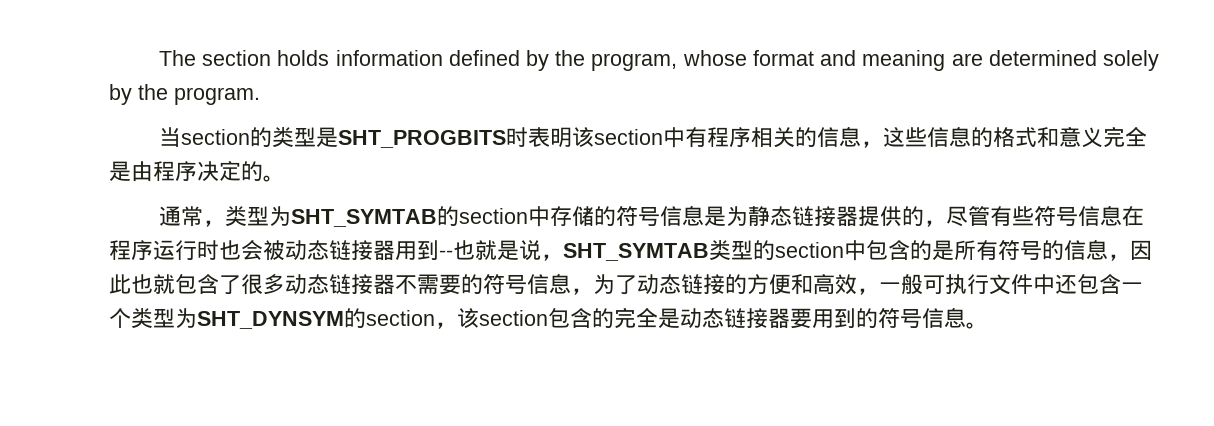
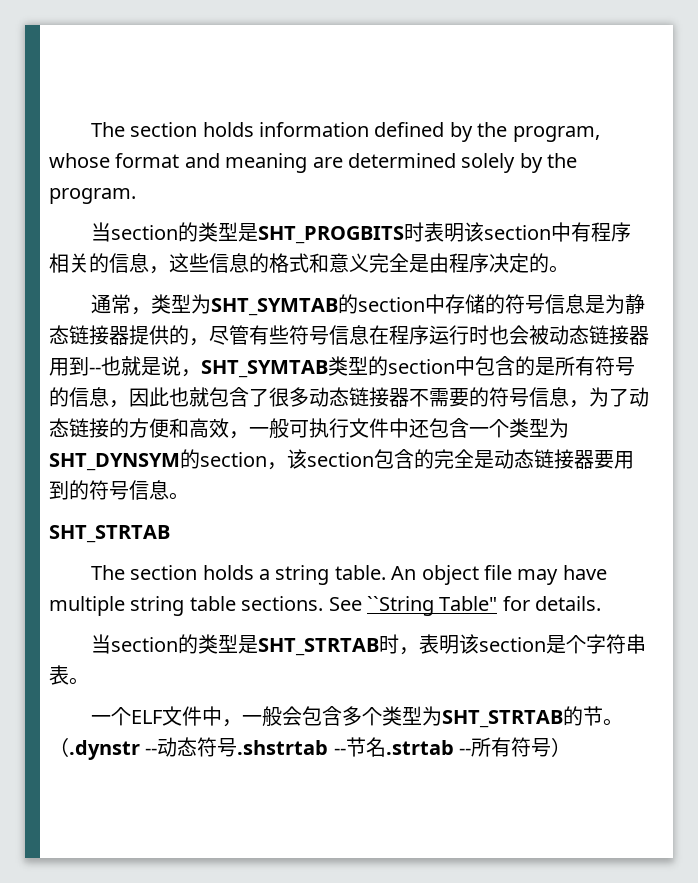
  通常，类型为SHT_SYMTAB的section中存储的符号信息是为静态链接器提供的，尽管有些符号信息在程序运行时也会被动态链接器用到--也就是说，SHT_SYMTAB类型的section中包含的是所有符号的信息，因此也就包含了很多动态链接器不需要的符号信息，为了动态链接的方便和高效，一般可执行文件中还包含一个类型为SHT_DYNSYM的section，该section包含的完全是动态链接器要用到的符号信息。
+ SHT_STRTAB
+ The section holds a string table. An object file may have multiple string table sections. See ``String Table" for details.
+ 当section的类型是SHT_STRTAB时，表明该section是个字符串表。
+ 一个ELF文件中，一般会包含多个类型为SHT_STRTAB的节。（.dynstr --动态符号.shstrtab --节名.strtab --所有符号）

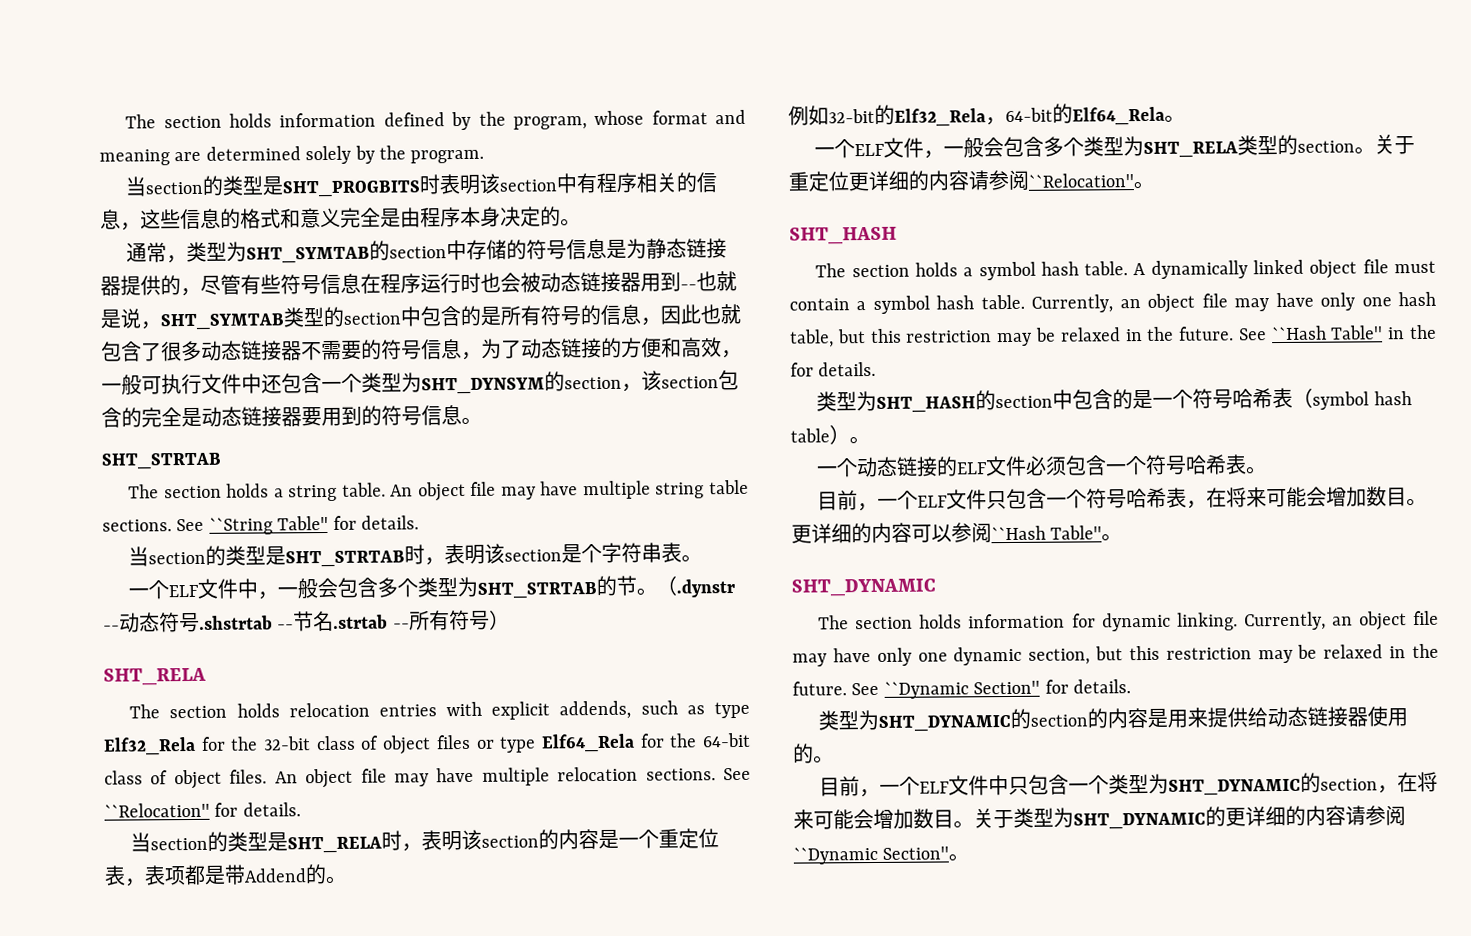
- 当section的类型是SHT_PROGBITS时表明该section中有程序相关的信息，这些信息的格式和意义完全是由程序决定的。
+ 当section的类型是SHT_PROGBITS时表明该section中有程序相关的信息，这些信息的格式和意义完全是由程序本身决定的。
  （.dynstr --动态符号.shstrtab --节名.strtab --所有符号）
+ SHT_RELA
+ The section holds relocation entries with explicit addends, such as type Elf32_Rela for the 32-bit class of object files or type Elf64_Rela for the 64-bit class of object files. An object file may have multiple relocation sections. See ``Relocation'' for details.
+ 当section的类型是SHT_RELA时，表明该section的内容是一个重定位表，表项都是带Addend的。
+ 例如32-bit的Elf32_Rela，64-bit的Elf64_Rela。
+ 一个ELF文件，一般会包含多个类型为SHT_RELA类型的section。关于重定位更详细的内容请参阅``Relocation''。
+ SHT_HASH
+ The section holds a symbol hash table. A dynamically linked object file must contain a symbol hash table. Currently, an object file may have only one hash table, but this restriction may be relaxed in the future. See ``Hash Table'' in the for details.
+ 类型为SHT_HASH的section中包含的是一个符号哈希表（symbol hash table）。
+ 一个动态链接的ELF文件必须包含一个符号哈希表。
+ 目前，一个ELF文件只包含一个符号哈希表，在将来可能会增加数目。更详细的内容可以参阅``Hash Table''。
+ SHT_DYNAMIC
+ The section holds information for dynamic linking. Currently, an object file may have only one dynamic section, but this restriction may be relaxed in the future. See ``Dynamic Section'' for details.
+ 类型为SHT_DYNAMIC的section的内容是用来提供给动态链接器使用的。
+ 目前，一个ELF文件中只包含一个类型为SHT_DYNAMIC的section，在将来可能会增加数目。关于类型为SHT_DYNAMIC的更详细的内容请参阅``Dynamic Section''。

